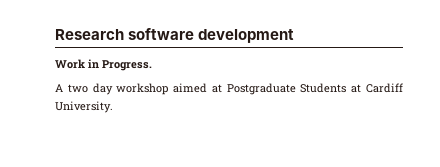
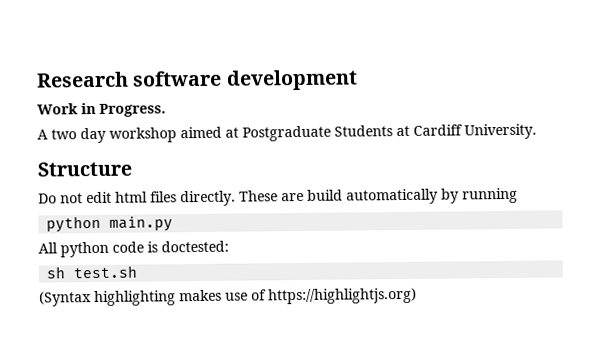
+ Structure
+ Do not edit html files directly. These are build automatically by running
+ python main.py
+ All python code is doctested:
+ sh test.sh
+ (Syntax highlighting makes use of https://highlightjs.org)

